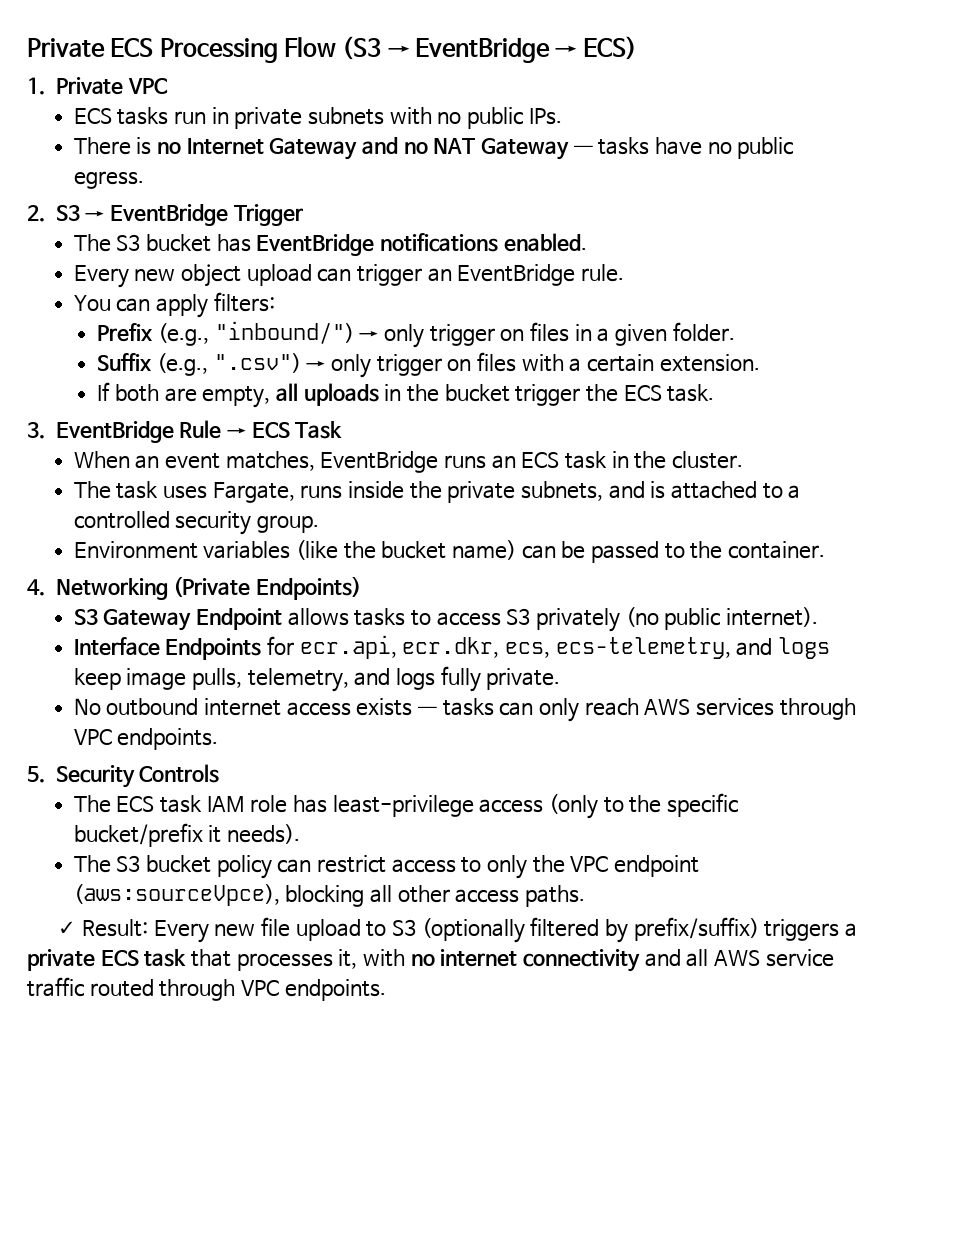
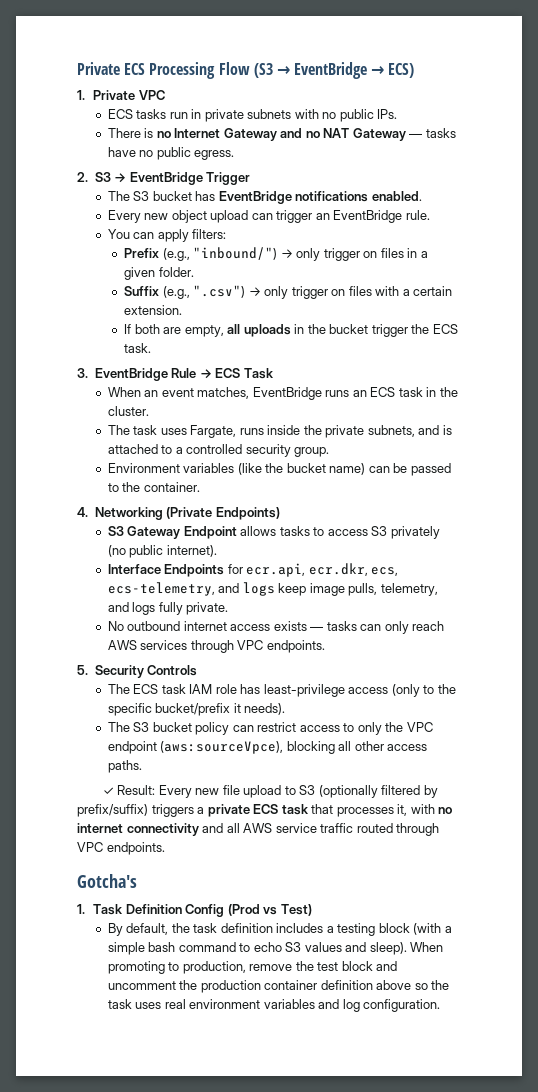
+ Gotcha's
+ 1. Task Definition Config (Prod vs Test)
+ By default, the task definition includes a testing block (with a simple bash command to echo S3 values and sleep). When promoting to production, remove the test block and uncomment the production container definition above so the task uses real environment variables and log configuration.

